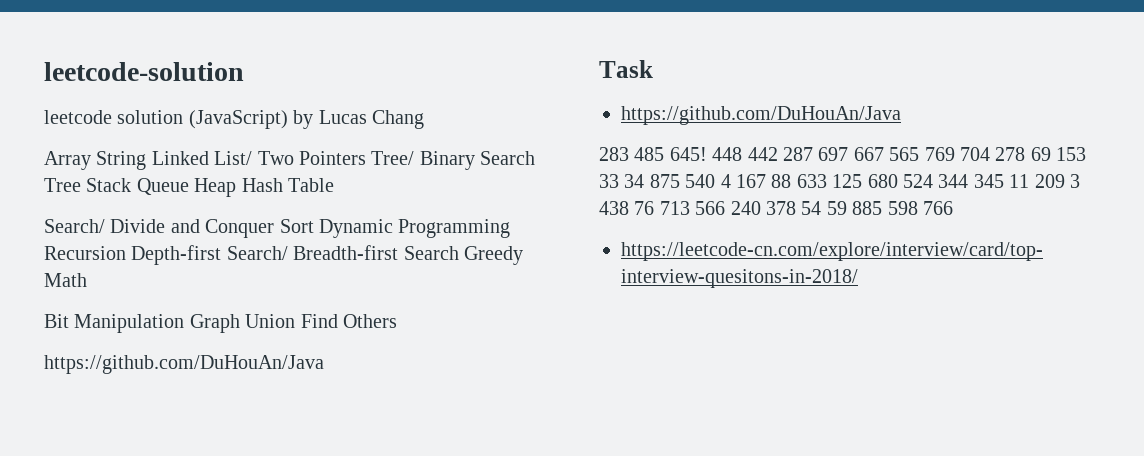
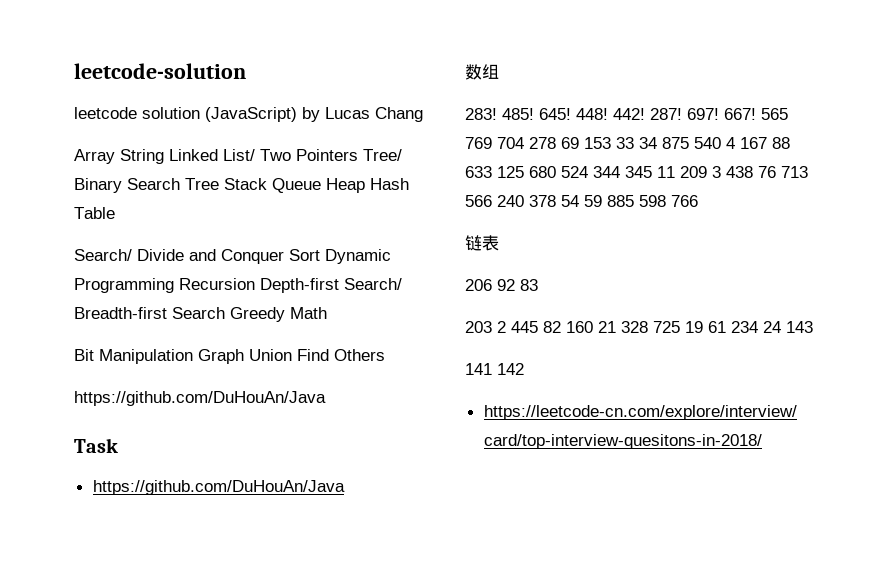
- 283 485 645! 448 442 287 697 667 565 769 704 278 69 153 33 34 875 540 4 167 88 633 125 680 524 344 345 11 209 3 438 76 713 566 240 378 54 59 885 598 766
+ 数组
+ 283! 485! 645! 448! 442! 287! 697! 667! 565 769 704 278 69 153 33 34 875 540 4 167 88 633 125 680 524 344 345 11 209 3 438 76 713 566 240 378 54 59 885 598 766
+ 链表
+ 206 92 83
+ 203 2 445 82 160 21 328 725 19 61 234 24 143
+ 141 142

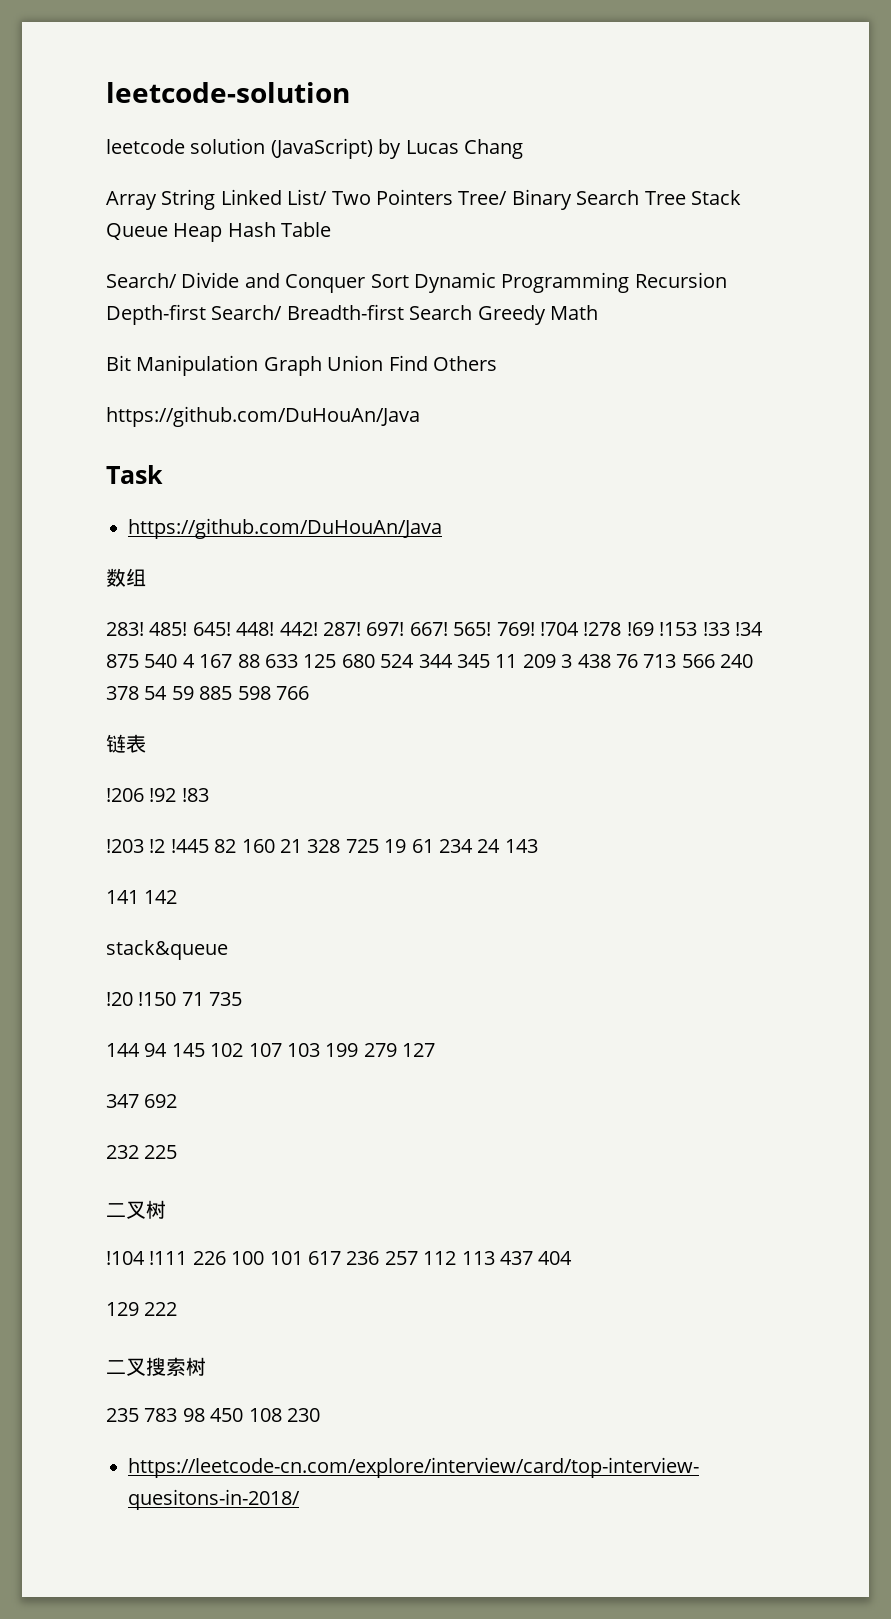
- 565 769 704 278 69 153 33 34 875 540 4 167 88 633 125 680 524 344 345 11 209 3 438 76 713 566 240 378 54 59 885 598 766
+ 565! 769! !704 !278 !69 !153 !33 !34 875 540 4 167 88 633 125 680 524 344 345 11 209 3 438 76 713 566 240 378 54 59 885 598 766
- 206 92 83
- 203 2 445 82 160 21 328 725 19 61 234 24 143
+ !206 !92 !83
+ !203 !2 !445 82 160 21 328 725 19 61 234 24 143
+ stack&queue
+ !20 !150 71 735
+ 144 94 145 102 107 103 199 279 127
+ 347 692
+ 232 225
+ 二叉树
+ !104 !111 226 100 101 617 236 257 112 113 437 404
+ 129 222
+ 二叉搜索树
+ 235 783 98 450 108 230

